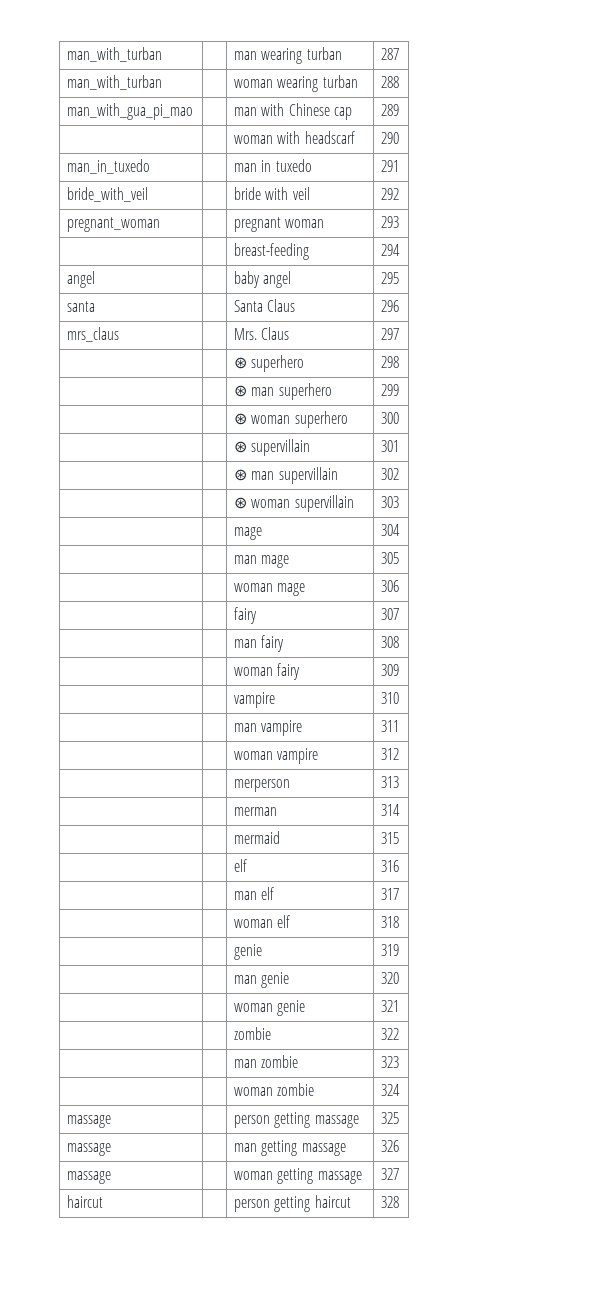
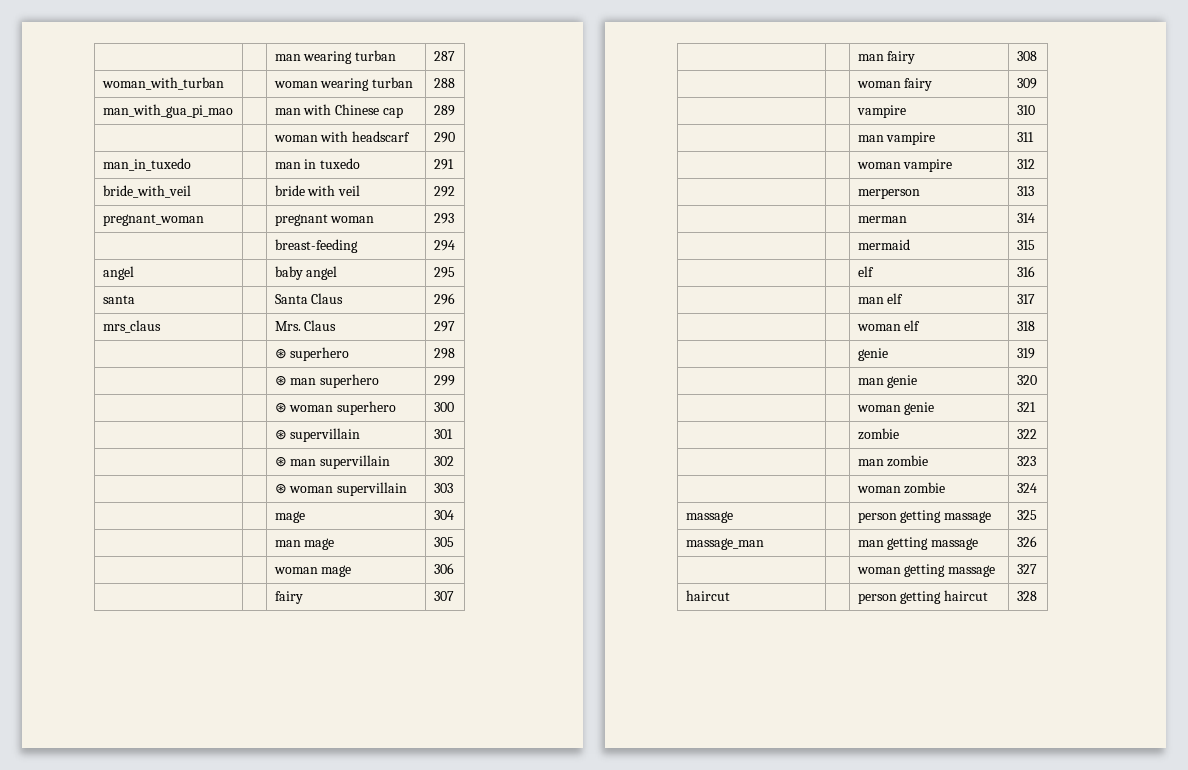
- man_with_turban | | man wearing turban | 287
+ | | man wearing turban | 287
- man_with_turban | | woman wearing turban | 288
+ woman_with_turban | | woman wearing turban | 288
- massage | | man getting massage | 326
+ massage_man | | man getting massage | 326
- massage | | woman getting massage | 327
+ | | woman getting massage | 327

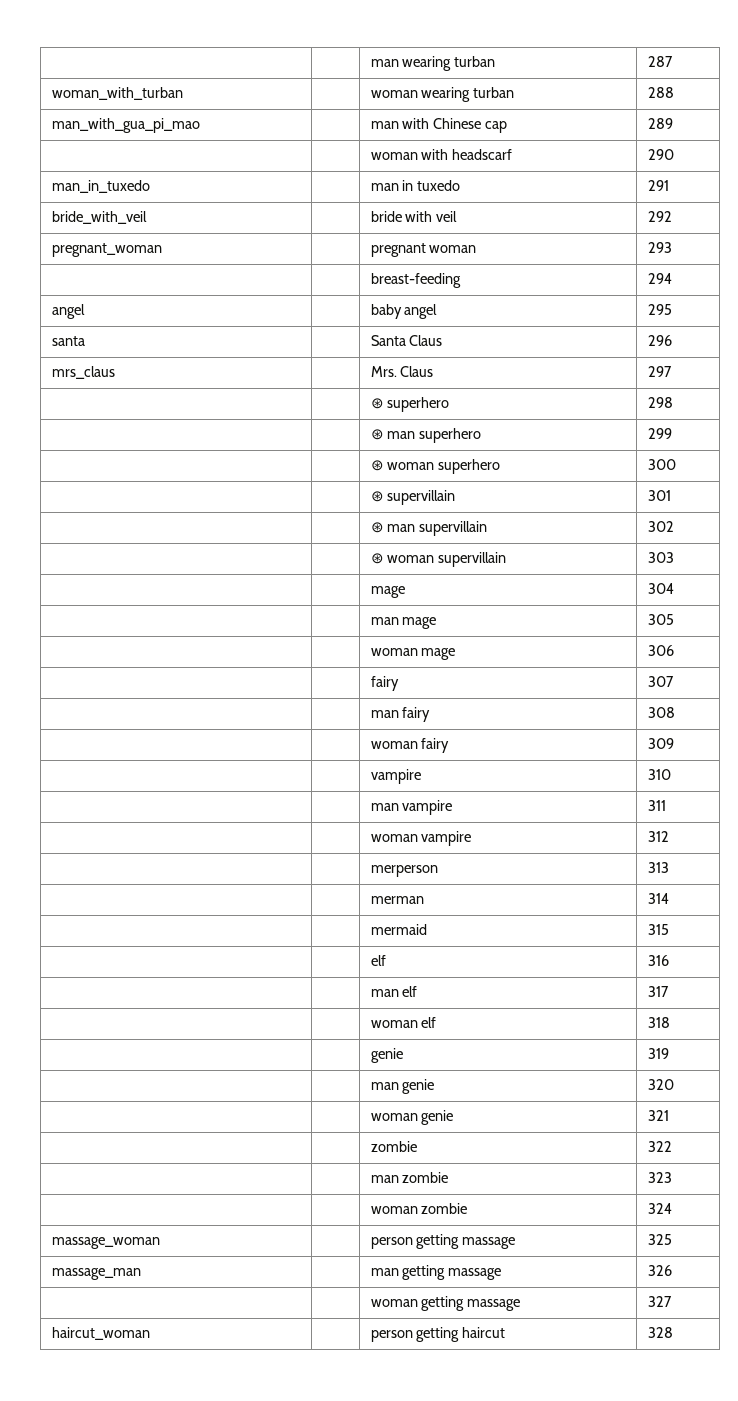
- massage | | person getting massage | 325
+ massage_woman | | person getting massage | 325
- haircut | | person getting haircut | 328
+ haircut_woman | | person getting haircut | 328

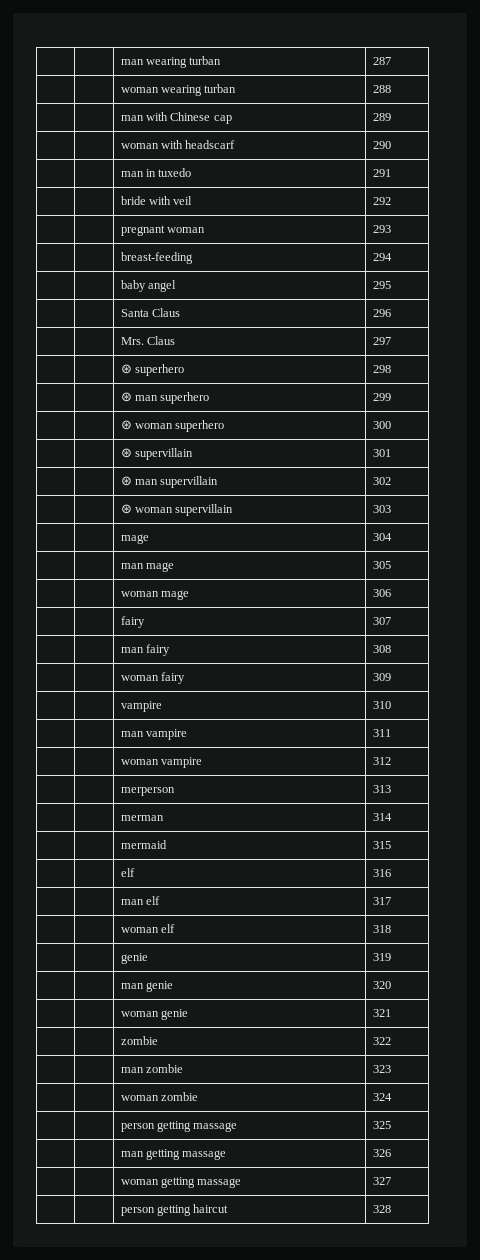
- woman_with_turban | | woman wearing turban | 288
+ | | woman wearing turban | 288
- man_with_gua_pi_mao | | man with Chinese cap | 289
+ | | man with Chinese cap | 289
- man_in_tuxedo | | man in tuxedo | 291
+ | | man in tuxedo | 291
- bride_with_veil | | bride with veil | 292
+ | | bride with veil | 292
- pregnant_woman | | pregnant woman | 293
+ | | pregnant woman | 293
- angel | | baby angel | 295
+ | | baby angel | 295
- santa | | Santa Claus | 296
+ | | Santa Claus | 296
- mrs_claus | | Mrs. Claus | 297
+ | | Mrs. Claus | 297
- massage_woman | | person getting massage | 325
+ | | person getting massage | 325
- massage_man | | man getting massage | 326
+ | | man getting massage | 326
- haircut_woman | | person getting haircut | 328
+ | | person getting haircut | 328

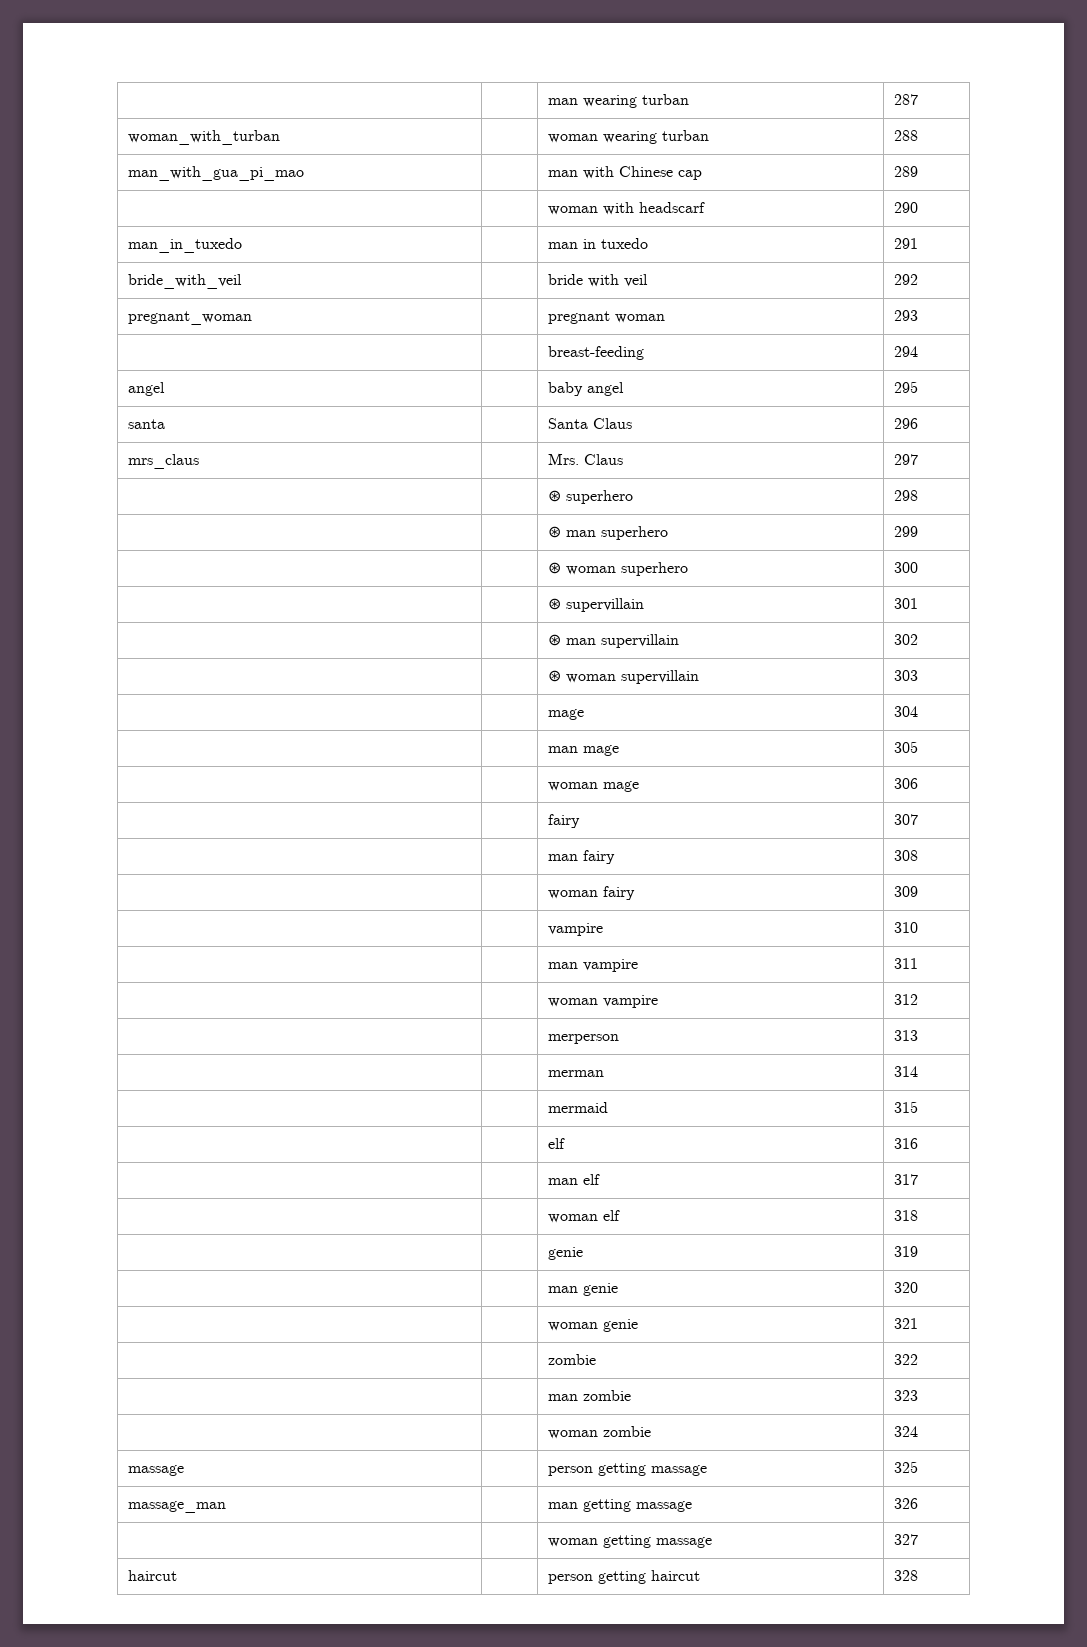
- | | woman wearing turban | 288
+ woman_with_turban | | woman wearing turban | 288
- | | man with Chinese cap | 289
+ man_with_gua_pi_mao | | man with Chinese cap | 289
- | | man in tuxedo | 291
+ man_in_tuxedo | | man in tuxedo | 291
- | | bride with veil | 292
+ bride_with_veil | | bride with veil | 292
- | | pregnant woman | 293
+ pregnant_woman | | pregnant woman | 293
- | | baby angel | 295
+ angel | | baby angel | 295
- | | Santa Claus | 296
+ santa | | Santa Claus | 296
- | | Mrs. Claus | 297
+ mrs_claus | | Mrs. Claus | 297
- | | person getting massage | 325
+ massage | | person getting massage | 325
- | | man getting massage | 326
+ massage_man | | man getting massage | 326
- | | person getting haircut | 328
+ haircut | | person getting haircut | 328

